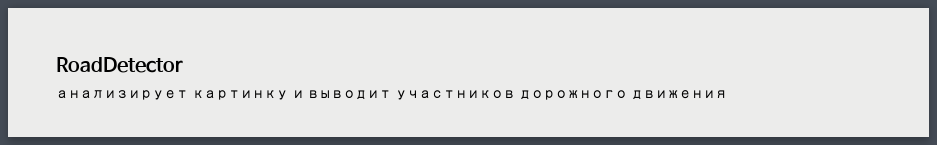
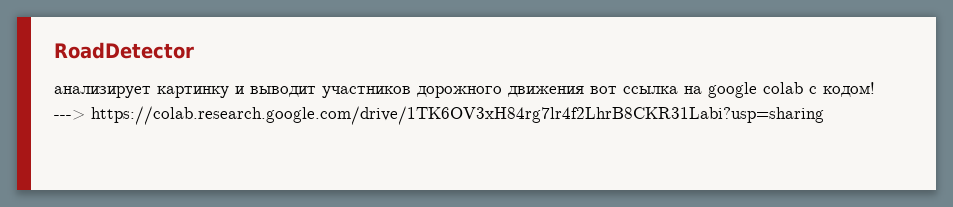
- анализирует картинку и выводит участников дорожного движения
+ анализирует картинку и выводит участников дорожного движения вот ссылка на google colab с кодом! ---> https://colab.research.google.com/drive/1TK6OV3xH84rg7lr4f2LhrB8CKR31Labi?usp=sharing

